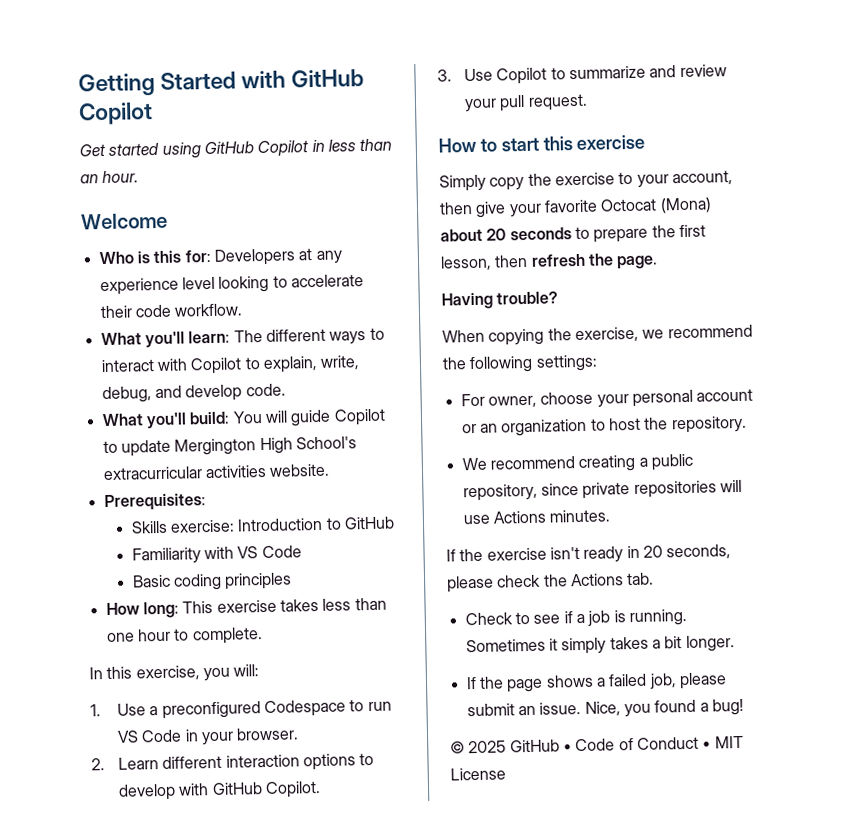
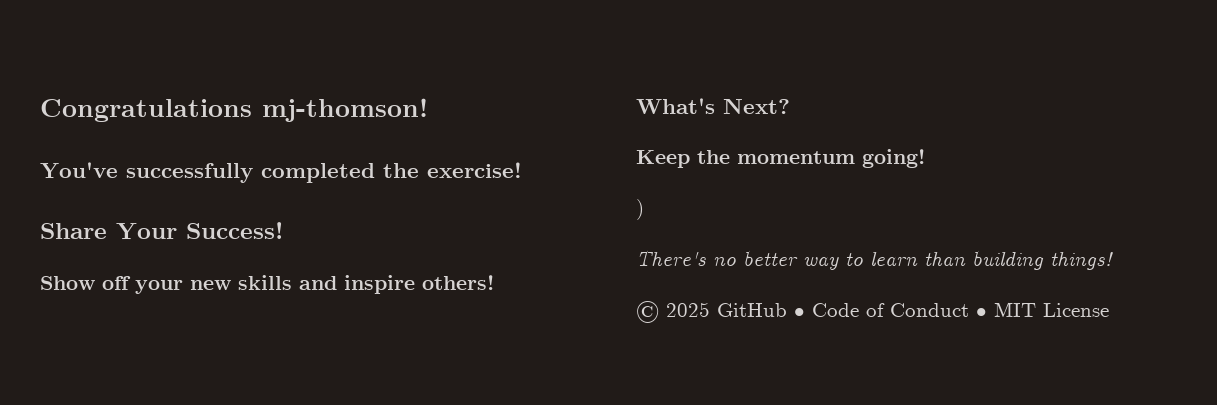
- Getting Started with GitHub Copilot
- Get started using GitHub Copilot in less than an hour.
- Welcome
- Who is this for: Developers at any experience level looking to accelerate their code workflow.
- What you'll learn: The different ways to interact with Copilot to explain, write, debug, and develop code.
- What you'll build: You will guide Copilot to update Mergington High School's extracurricular activities website.
- Prerequisites:
- Skills exercise: Introduction to GitHub
- Familiarity with VS Code
- Basic coding principles
- How long: This exercise takes less than one hour to complete.
- In this exercise, you will:
- 1. Use a preconfigured Codespace to run VS Code in your browser.
- 2. Learn different interaction options to develop with GitHub Copilot.
- 3. Use Copilot to summarize and review your pull request.
- How to start this exercise
- Simply copy the exercise to your account, then give your favorite Octocat (Mona) about 20 seconds to prepare the first lesson, then refresh the page.
- Having trouble?
- When copying the exercise, we recommend the following settings:
- For owner, choose your personal account or an organization to host the repository.
- We recommend creating a public repository, since private repositories will use Actions minutes.
- If the exercise isn't ready in 20 seconds, please check the Actions tab.
- Check to see if a job is running. Sometimes it simply takes a bit longer.
- If the page shows a failed job, please submit an issue. Nice, you found a bug!
+ Congratulations mj-thomson!
+ You've successfully completed the exercise!
+ Share Your Success!
+ Show off your new skills and inspire others!
+ What's Next?
+ Keep the momentum going!
+ )
+ There's no better way to learn than building things!

